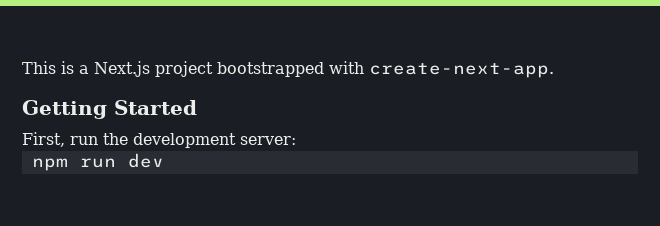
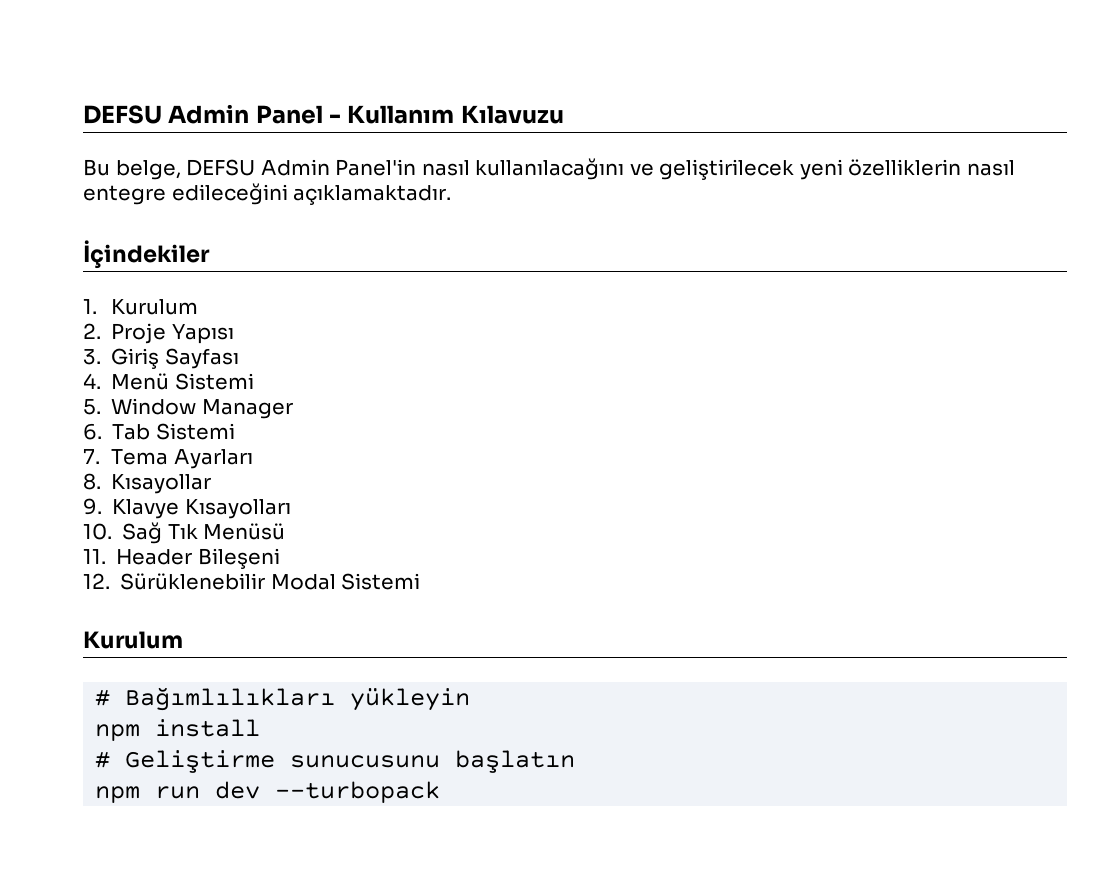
- This is a Next.js project bootstrapped with create-next-app.
- Getting Started
- First, run the development server:
+ DEFSU Admin Panel - Kullanım Kılavuzu
+ Bu belge, DEFSU Admin Panel'in nasıl kullanılacağını ve geliştirilecek yeni özelliklerin nasıl entegre edileceğini açıklamaktadır.
+ İçindekiler
+ 1. Kurulum
+ 2. Proje Yapısı
+ 3. Giriş Sayfası
+ 4. Menü Sistemi
+ 5. Window Manager
+ 6. Tab Sistemi
+ 7. Tema Ayarları
+ 8. Kısayollar
+ 9. Klavye Kısayolları
+ 10. Sağ Tık Menüsü
+ 11. Header Bileşeni
+ 12. Sürüklenebilir Modal Sistemi
+ Kurulum
+ # Bağımlılıkları yükleyin
+ npm install
+ # Geliştirme sunucusunu başlatın
- npm run dev
+ npm run dev --turbopack

